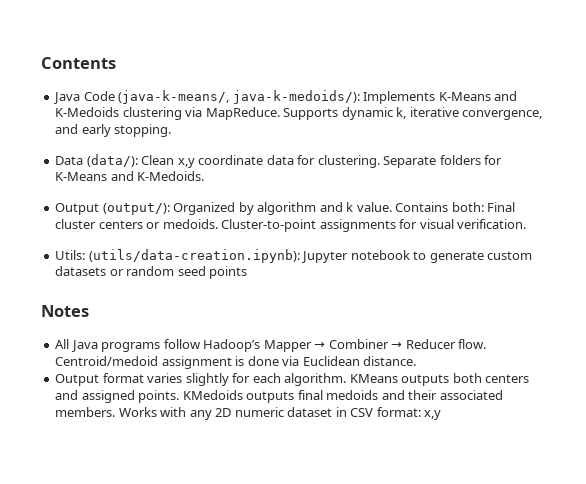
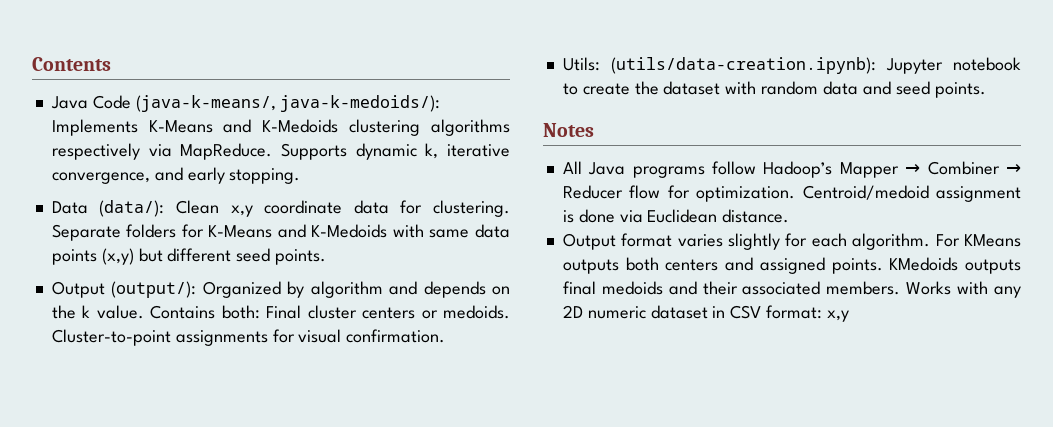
- Java Code (java-k-means/, java-k-medoids/): Implements K-Means and K-Medoids clustering via MapReduce.
+ Java Code (java-k-means/, java-k-medoids/): Implements K-Means and K-Medoids clustering algorithms respectively via MapReduce.
- Separate folders for K-Means and K-Medoids.
+ Separate folders for K-Means and K-Medoids with same data points (x,y) but different seed points.
- Output (output/): Organized by algorithm and k value.
+ Output (output/): Organized by algorithm and depends on the k value.
- Cluster-to-point assignments for visual verification.
+ Cluster-to-point assignments for visual confirmation.
- Utils: (utils/data-creation.ipynb): Jupyter notebook to generate custom datasets or random seed points
+ Utils: (utils/data-creation.ipynb): Jupyter notebook to create the dataset with random data and seed points.
- All Java programs follow Hadoop’s Mapper → Combiner → Reducer flow.
+ All Java programs follow Hadoop’s Mapper → Combiner → Reducer flow for optimization.
- KMeans outputs both centers and assigned points.
+ For KMeans outputs both centers and assigned points.

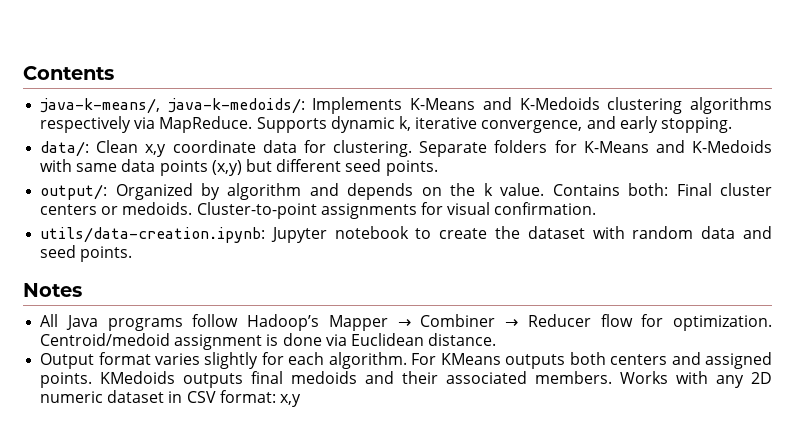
- Java Code (java-k-means/, java-k-medoids/): Implements K-Means and K-Medoids clustering algorithms respectively via MapReduce.
+ java-k-means/, java-k-medoids/: Implements K-Means and K-Medoids clustering algorithms respectively via MapReduce.
- Data (data/): Clean x,y coordinate data for clustering.
+ data/: Clean x,y coordinate data for clustering.
- Output (output/): Organized by algorithm and depends on the k value.
+ output/: Organized by algorithm and depends on the k value.
- Utils: (utils/data-creation.ipynb): Jupyter notebook to create the dataset with random data and seed points.
+ utils/data-creation.ipynb: Jupyter notebook to create the dataset with random data and seed points.

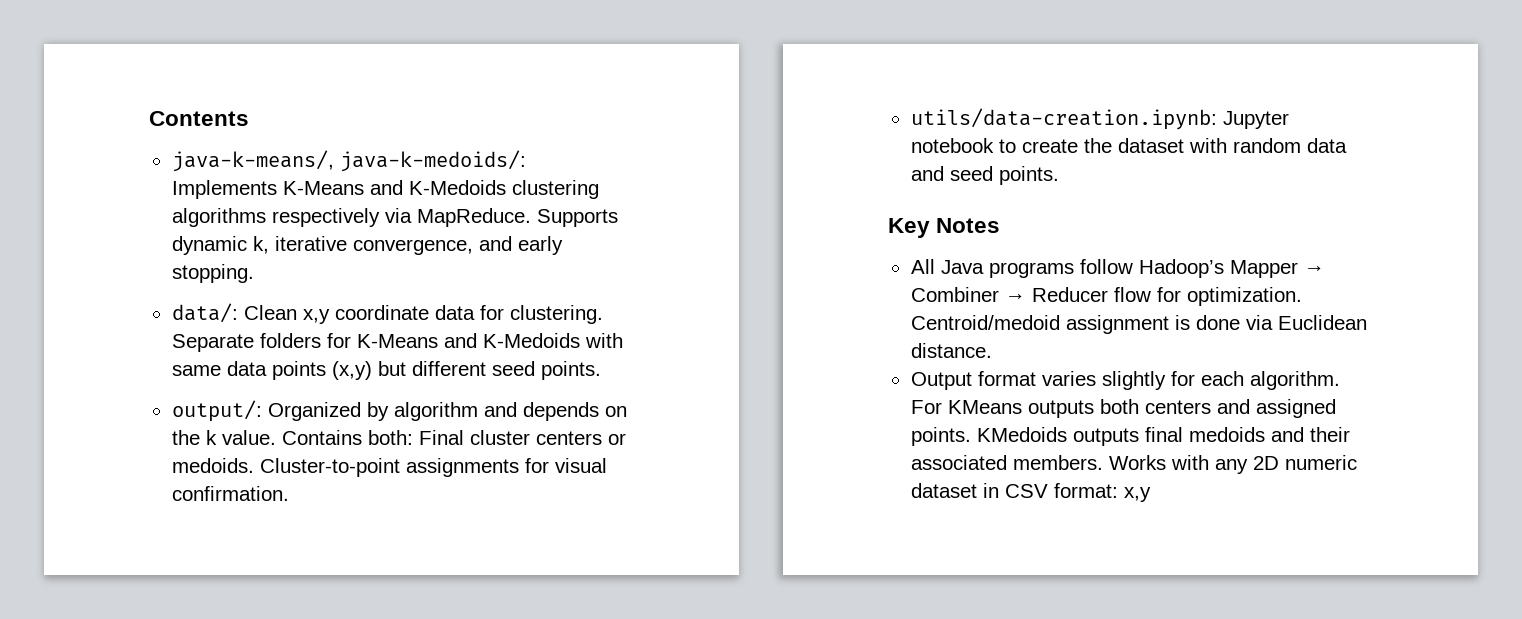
- Notes
+ Key Notes

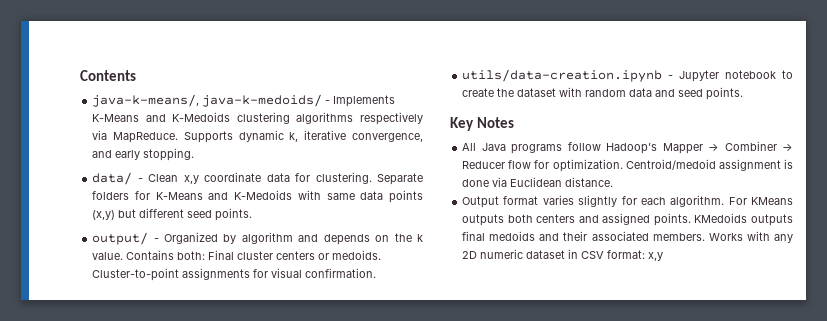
- java-k-means/, java-k-medoids/: Implements K-Means and K-Medoids clustering algorithms respectively via MapReduce.
+ java-k-means/, java-k-medoids/ - Implements K-Means and K-Medoids clustering algorithms respectively via MapReduce.
- data/: Clean x,y coordinate data for clustering.
+ data/ - Clean x,y coordinate data for clustering.
- output/: Organized by algorithm and depends on the k value.
+ output/ - Organized by algorithm and depends on the k value.
- utils/data-creation.ipynb: Jupyter notebook to create the dataset with random data and seed points.
+ utils/data-creation.ipynb - Jupyter notebook to create the dataset with random data and seed points.

